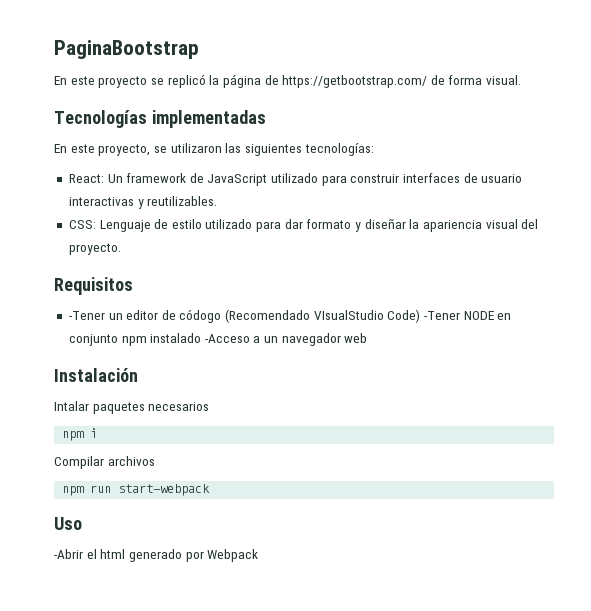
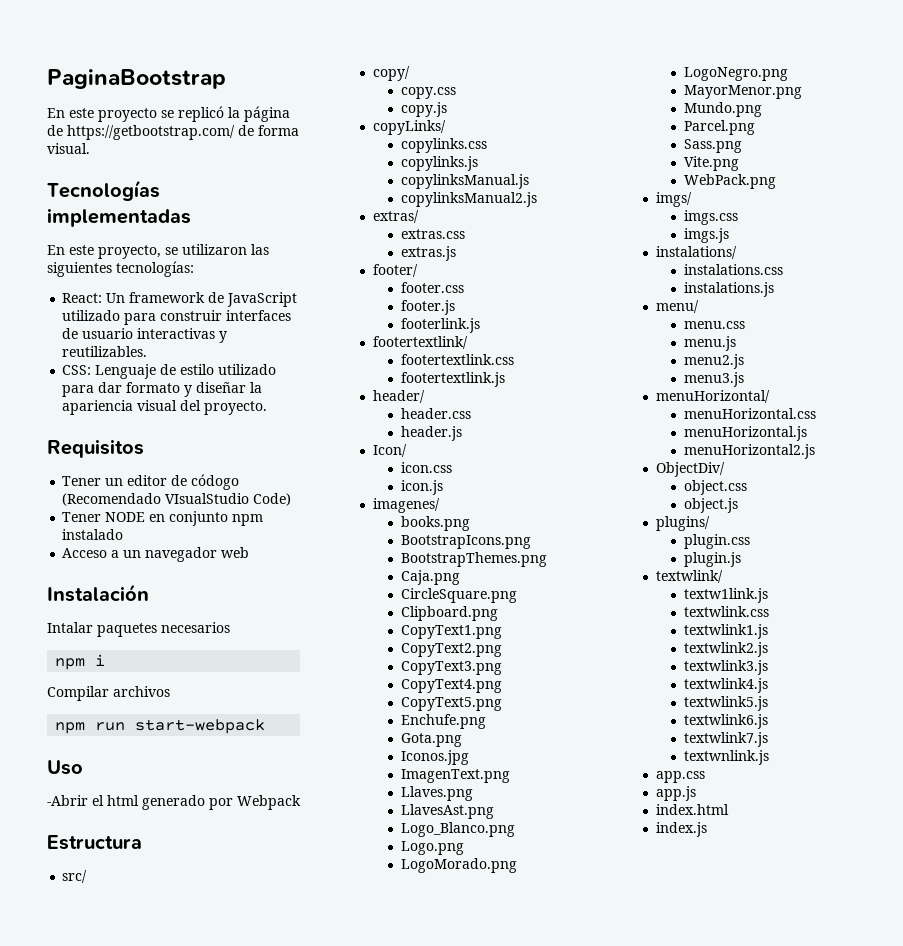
- -Tener un editor de códogo (Recomendado VIsualStudio Code) -Tener NODE en conjunto npm instalado -Acceso a un navegador web
+ Tener un editor de códogo (Recomendado VIsualStudio Code)
+ Tener NODE en conjunto npm instalado
+ Acceso a un navegador web
+ Estructura
+ src/
+ copy/
+ copy.css
+ copy.js
+ copyLinks/
+ copylinks.css
+ copylinks.js
+ copylinksManual.js
+ copylinksManual2.js
+ extras/
+ extras.css
+ extras.js
+ footer/
+ footer.css
+ footer.js
+ footerlink.js
+ footertextlink/
+ footertextlink.css
+ footertextlink.js
+ header/
+ header.css
+ header.js
+ Icon/
+ icon.css
+ icon.js
+ imagenes/
+ books.png
+ BootstrapIcons.png
+ BootstrapThemes.png
+ Caja.png
+ CircleSquare.png
+ Clipboard.png
+ CopyText1.png
+ CopyText2.png
+ CopyText3.png
+ CopyText4.png
+ CopyText5.png
+ Enchufe.png
+ Gota.png
+ Iconos.jpg
+ ImagenText.png
+ Llaves.png
+ LlavesAst.png
+ Logo_Blanco.png
+ Logo.png
+ LogoMorado.png
+ LogoNegro.png
+ MayorMenor.png
+ Mundo.png
+ Parcel.png
+ Sass.png
+ Vite.png
+ WebPack.png
+ imgs/
+ imgs.css
+ imgs.js
+ instalations/
+ instalations.css
+ instalations.js
+ menu/
+ menu.css
+ menu.js
+ menu2.js
+ menu3.js
+ menuHorizontal/
+ menuHorizontal.css
+ menuHorizontal.js
+ menuHorizontal2.js
+ ObjectDiv/
+ object.css
+ object.js
+ plugins/
+ plugin.css
+ plugin.js
+ textwlink/
+ textw1link.js
+ textwlink.css
+ textwlink1.js
+ textwlink2.js
+ textwlink3.js
+ textwlink4.js
+ textwlink5.js
+ textwlink6.js
+ textwlink7.js
+ textwnlink.js
+ app.css
+ app.js
+ index.html
+ index.js

